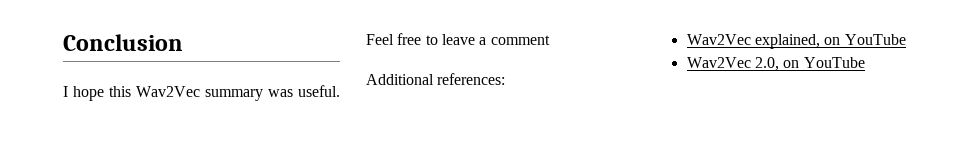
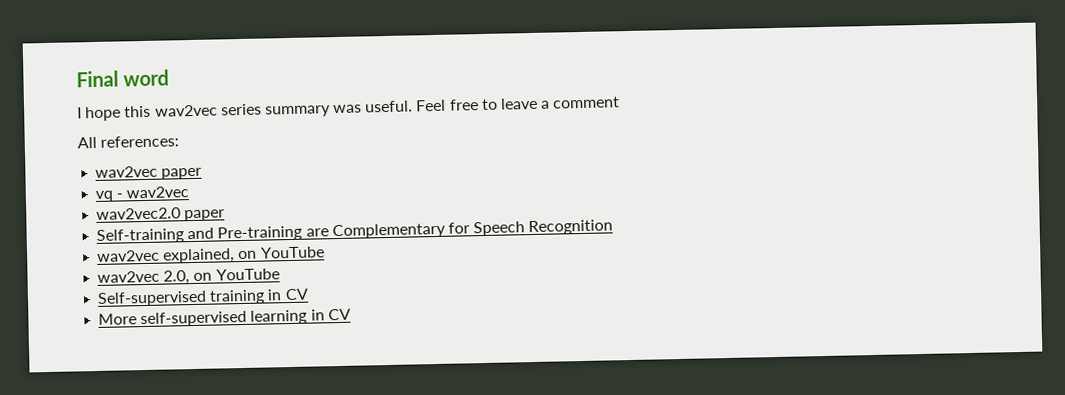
- Conclusion
+ Final word
- I hope this Wav2Vec summary was useful.
+ I hope this wav2vec series summary was useful.
- Additional references:
+ All references:
- Wav2Vec explained, on YouTube
+ wav2vec paper
+ vq - wav2vec
+ wav2vec2.0 paper
+ Self-training and Pre-training are Complementary for Speech Recognition
+ wav2vec explained, on YouTube
- Wav2Vec 2.0, on YouTube
+ wav2vec 2.0, on YouTube
+ Self-supervised training in CV
+ More self-supervised learning in CV

